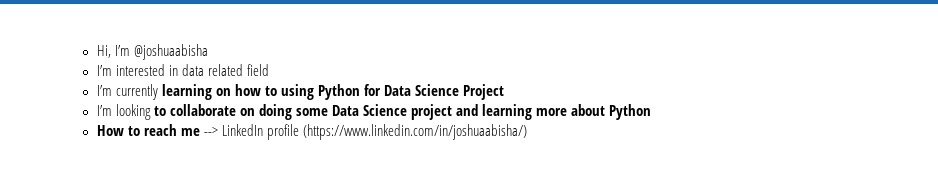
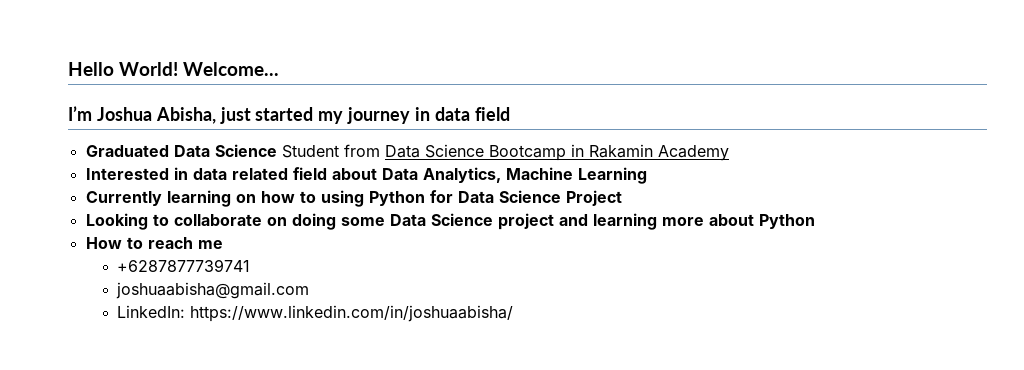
- Hi, I’m @joshuaabisha
- I’m interested in data related field
- I’m currently learning on how to using Python for Data Science Project
+ Hello World! Welcome...
+ I’m Joshua Abisha, just started my journey in data field
+ Graduated Data Science Student from Data Science Bootcamp in Rakamin Academy
+ Interested in data related field about Data Analytics, Machine Learning
+ Currently learning on how to using Python for Data Science Project
- I’m looking to collaborate on doing some Data Science project and learning more about Python
+ Looking to collaborate on doing some Data Science project and learning more about Python
- How to reach me --> LinkedIn profile (https://www.linkedin.com/in/joshuaabisha/)
+ How to reach me
+ +6287877739741
+ joshuaabisha@gmail.com
+ LinkedIn: https://www.linkedin.com/in/joshuaabisha/

